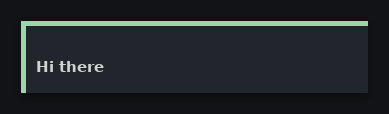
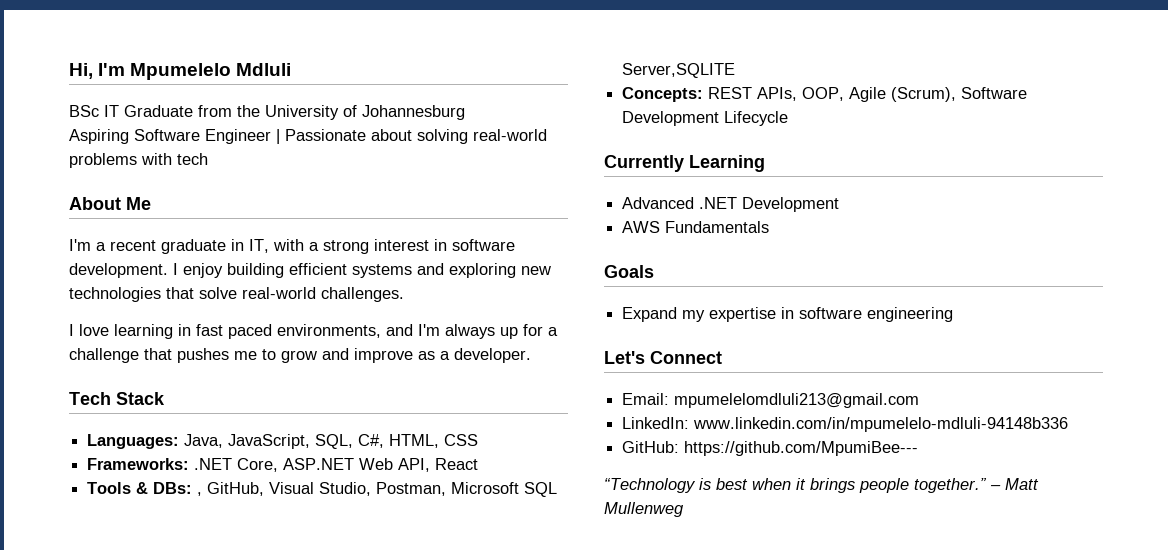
- Hi there
+ Hi, I'm Mpumelelo Mdluli
+ BSc IT Graduate from the University of Johannesburg
+ Aspiring Software Engineer | Passionate about solving real-world problems with tech
+ About Me
+ I'm a recent graduate in IT, with a strong interest in software development. I enjoy building efficient systems and exploring new technologies that solve real-world challenges.
+ I love learning in fast paced environments, and I'm always up for a challenge that pushes me to grow and improve as a developer.
+ Tech Stack
+ Languages: Java, JavaScript, SQL, C#, HTML, CSS
+ Frameworks: .NET Core, ASP.NET Web API, React
+ Tools & DBs: , GitHub, Visual Studio, Postman, Microsoft SQL Server,SQLITE
+ Concepts: REST APIs, OOP, Agile (Scrum), Software Development Lifecycle
+ Currently Learning
+ Advanced .NET Development
+ AWS Fundamentals
+ Goals
+ Expand my expertise in software engineering
+ Let's Connect
+ Email: mpumelelomdluli213@gmail.com
+ LinkedIn: www.linkedin.com/in/mpumelelo-mdluli-94148b336
+ GitHub: https://github.com/MpumiBee---
+ “Technology is best when it brings people together.” – Matt Mullenweg

